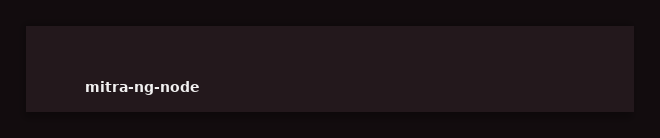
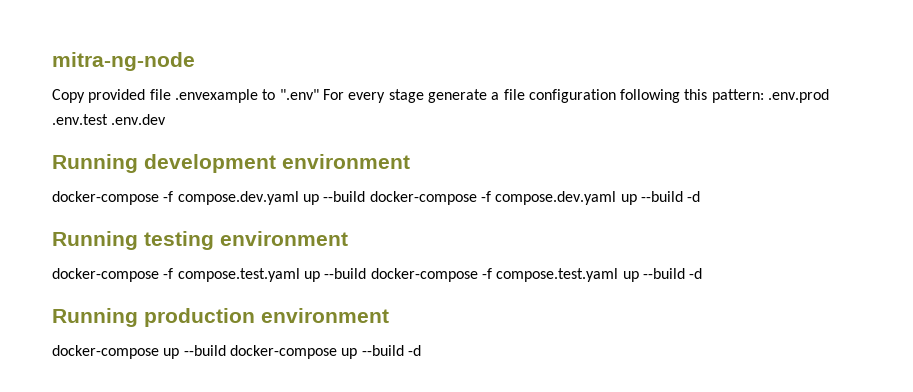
+ Copy provided file .envexample to ".env" For every stage generate a file configuration following this pattern: .env.prod .env.test .env.dev
+ Running development environment
+ docker-compose -f compose.dev.yaml up --build docker-compose -f compose.dev.yaml up --build -d
+ Running testing environment
+ docker-compose -f compose.test.yaml up --build docker-compose -f compose.test.yaml up --build -d
+ Running production environment
+ docker-compose up --build docker-compose up --build -d

